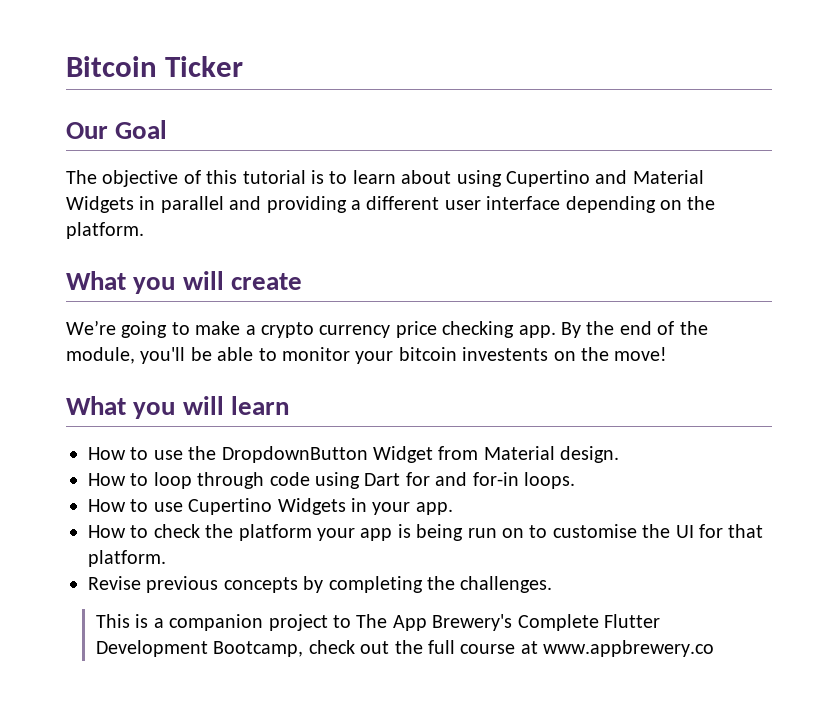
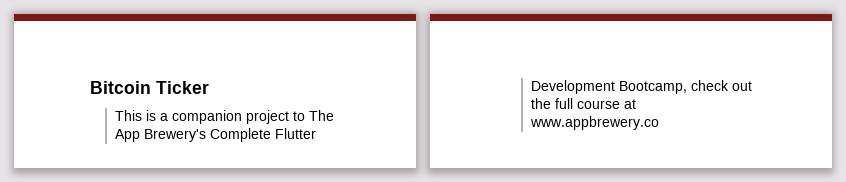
- Our Goal
- The objective of this tutorial is to learn about using Cupertino and Material Widgets in parallel and providing a different user interface depending on the platform.
- What you will create
- We’re going to make a crypto currency price checking app. By the end of the module, you'll be able to monitor your bitcoin investents on the move!
- What you will learn
- How to use the DropdownButton Widget from Material design.
- How to loop through code using Dart for and for-in loops.
- How to use Cupertino Widgets in your app.
- How to check the platform your app is being run on to customise the UI for that platform.
- Revise previous concepts by completing the challenges.

